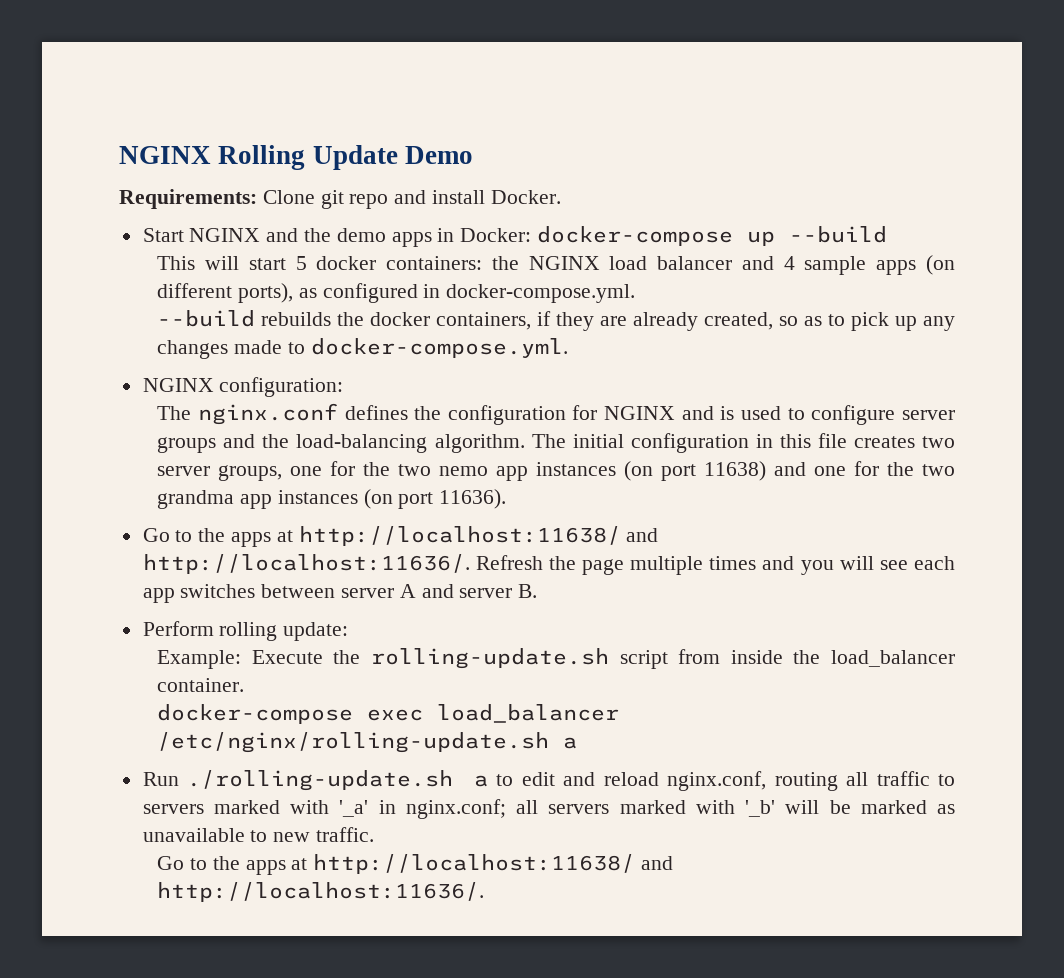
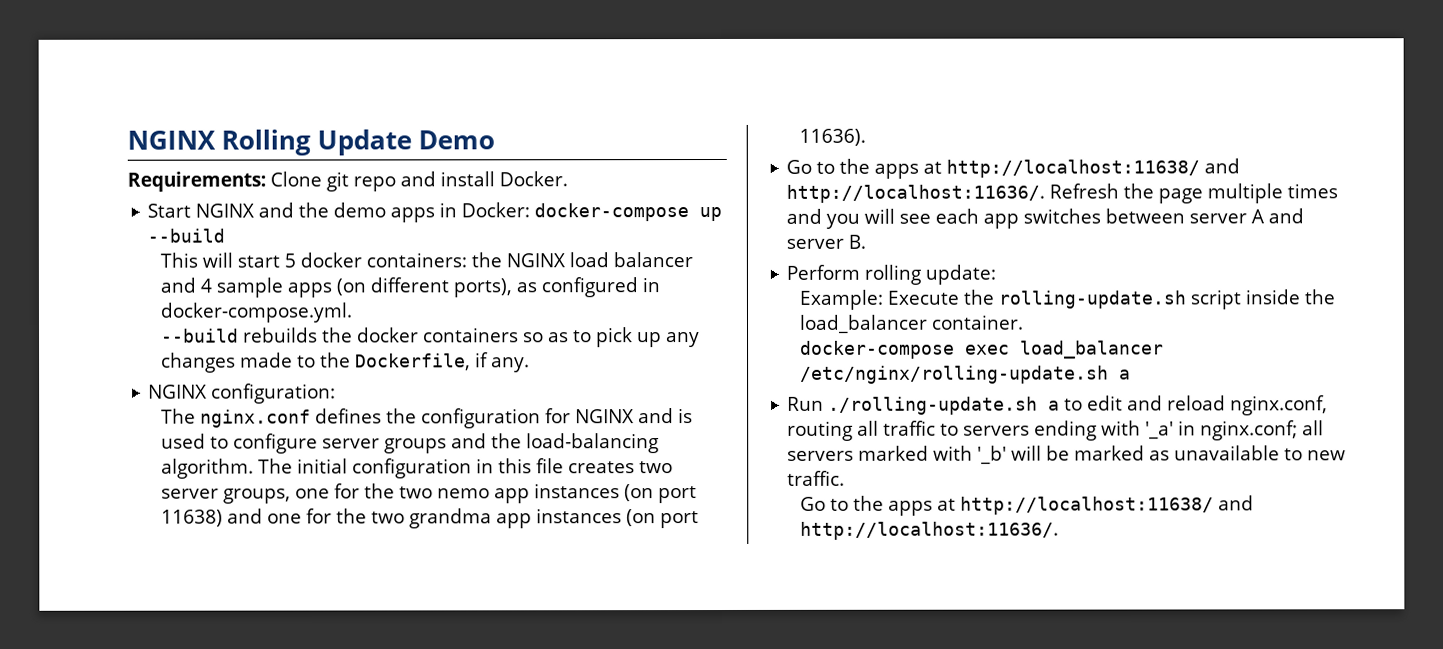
- --build rebuilds the docker containers, if they are already created, so as to pick up any changes made to docker-compose.yml.
+ --build rebuilds the docker containers so as to pick up any changes made to the Dockerfile, if any.
- Example: Execute the rolling-update.sh script from inside the load_balancer container.
+ Example: Execute the rolling-update.sh script inside the load_balancer container.
- Run ./rolling-update.sh a to edit and reload nginx.conf, routing all traffic to servers marked with '_a' in nginx.conf; all servers marked with '_b' will be marked as unavailable to new traffic.
+ Run ./rolling-update.sh a to edit and reload nginx.conf, routing all traffic to servers ending with '_a' in nginx.conf; all servers marked with '_b' will be marked as unavailable to new traffic.

